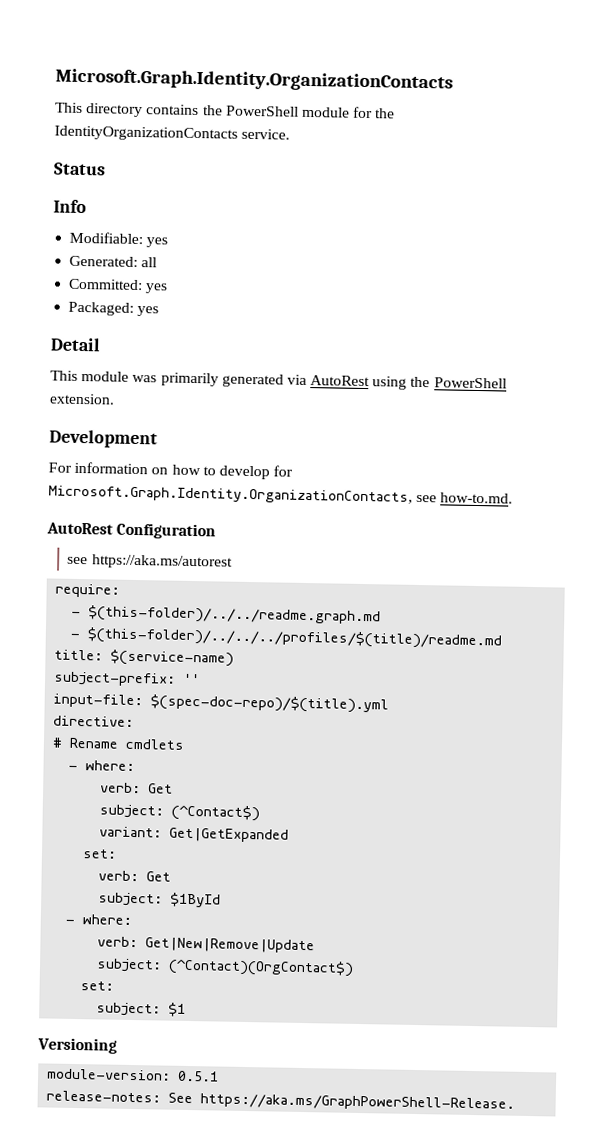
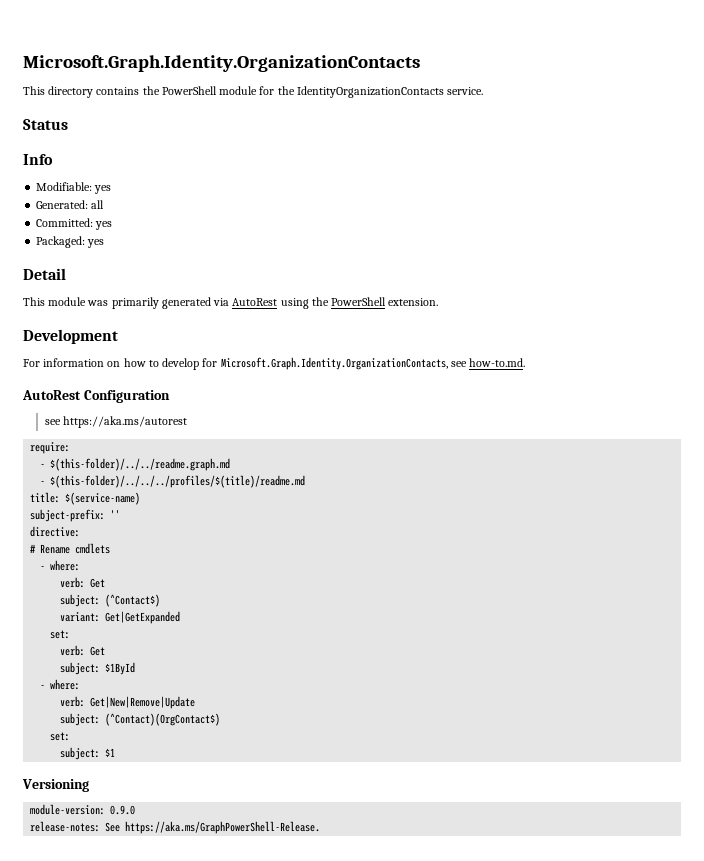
- input-file: $(spec-doc-repo)/$(title).yml
- module-version: 0.5.1
+ module-version: 0.9.0

